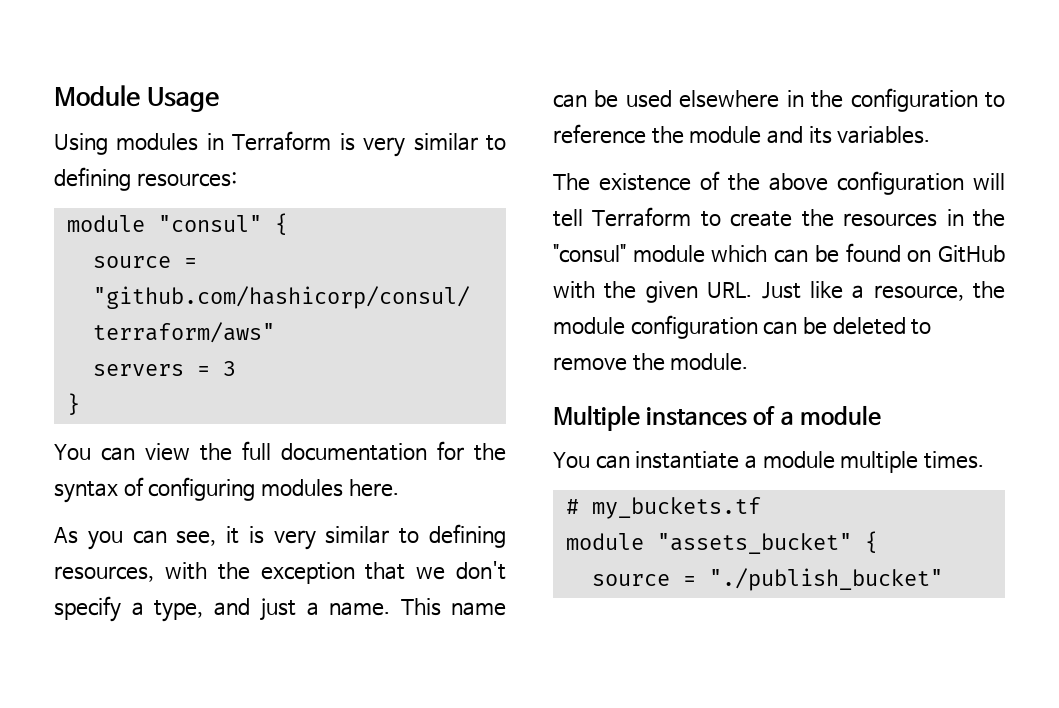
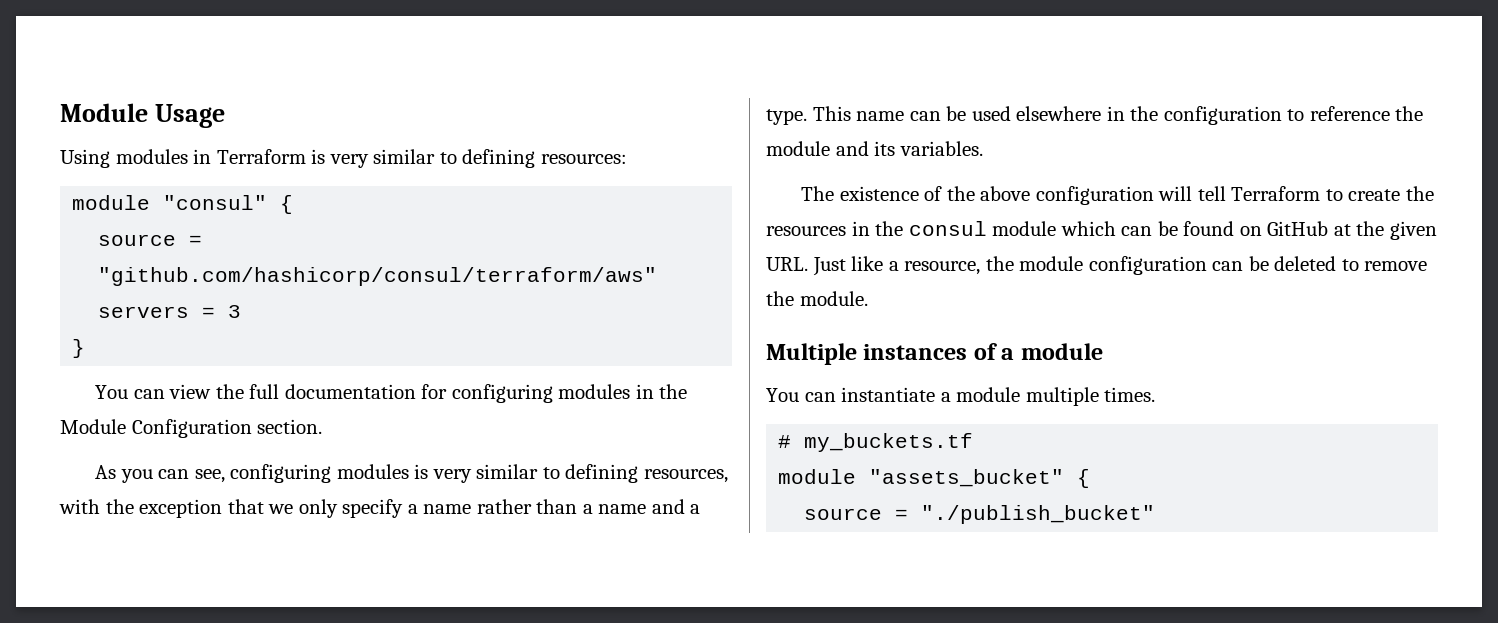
- You can view the full documentation for the syntax of configuring modules here.
+ You can view the full documentation for configuring modules in the Module Configuration section.
- As you can see, it is very similar to defining resources, with the exception that we don't specify a type, and just a name.
+ As you can see, configuring modules is very similar to defining resources, with the exception that we only specify a name rather than a name and a type.
- The existence of the above configuration will tell Terraform to create the resources in the "consul" module which can be found on GitHub with the given URL. Just like a resource, the module configuration can be deleted to remove the module.
+ The existence of the above configuration will tell Terraform to create the resources in the consul module which can be found on GitHub at the given URL. Just like a resource, the module configuration can be deleted to remove the module.

